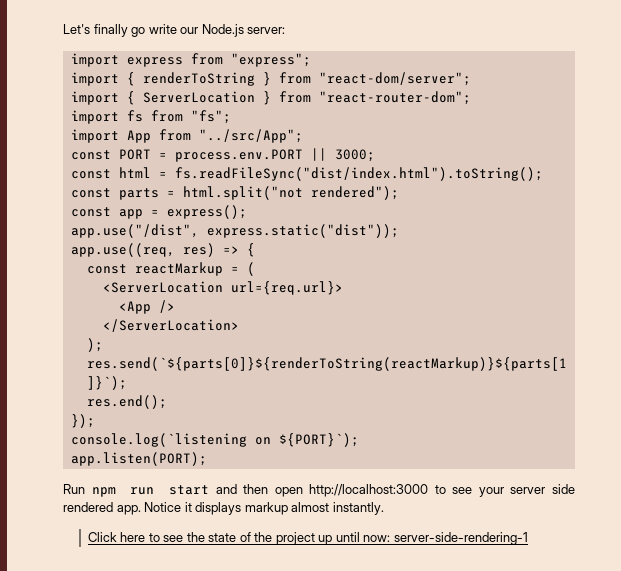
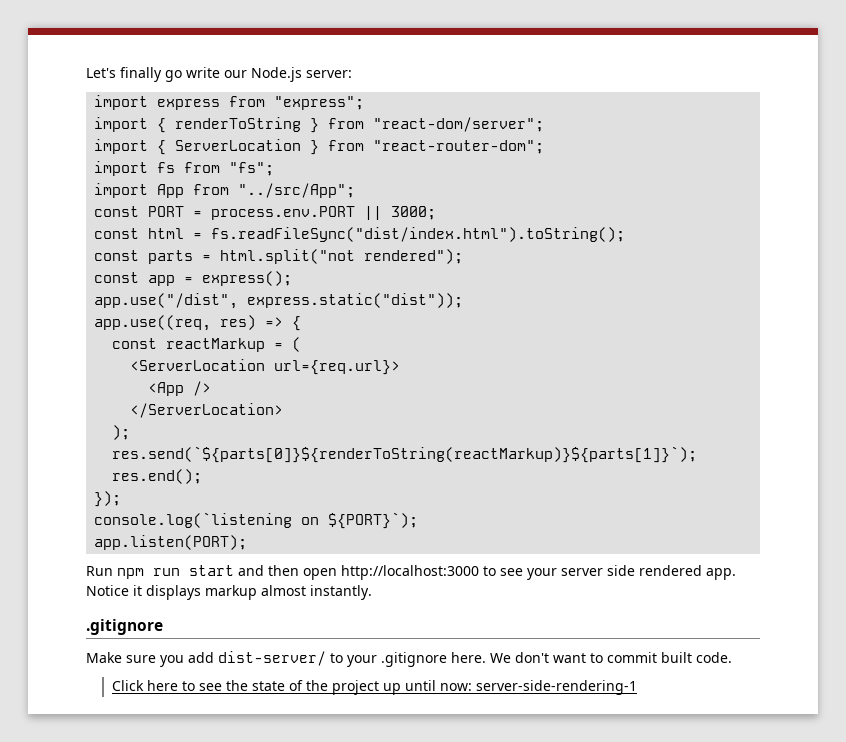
  Notice it displays markup almost instantly.
+ .gitignore
+ Make sure you add dist-server/ to your .gitignore here. We don't want to commit built code.

